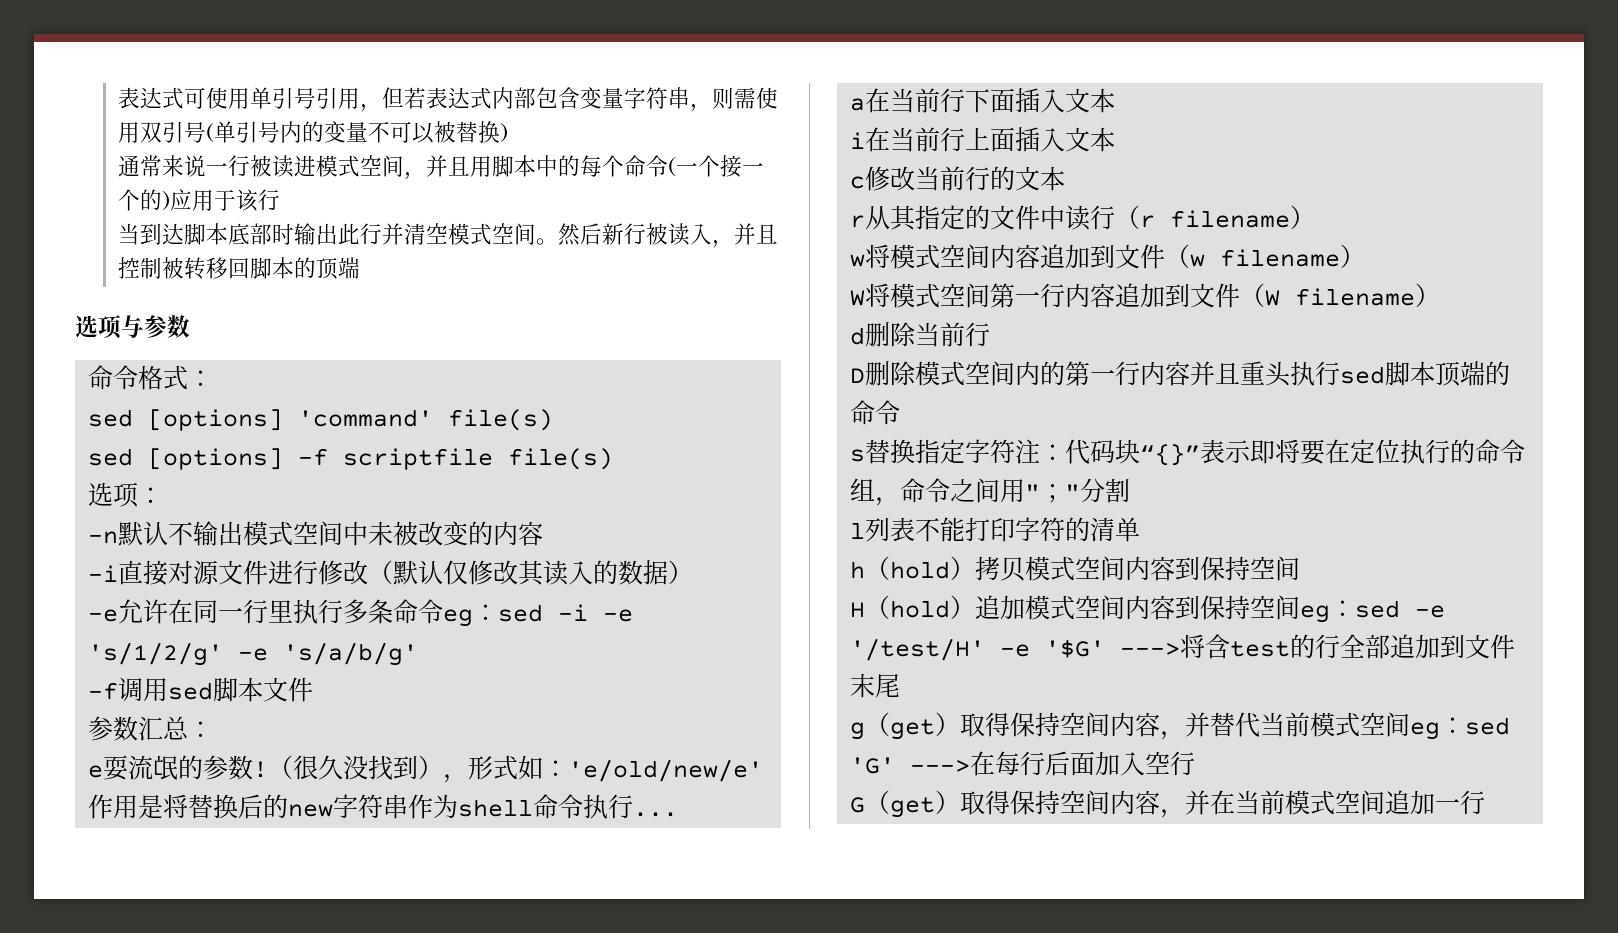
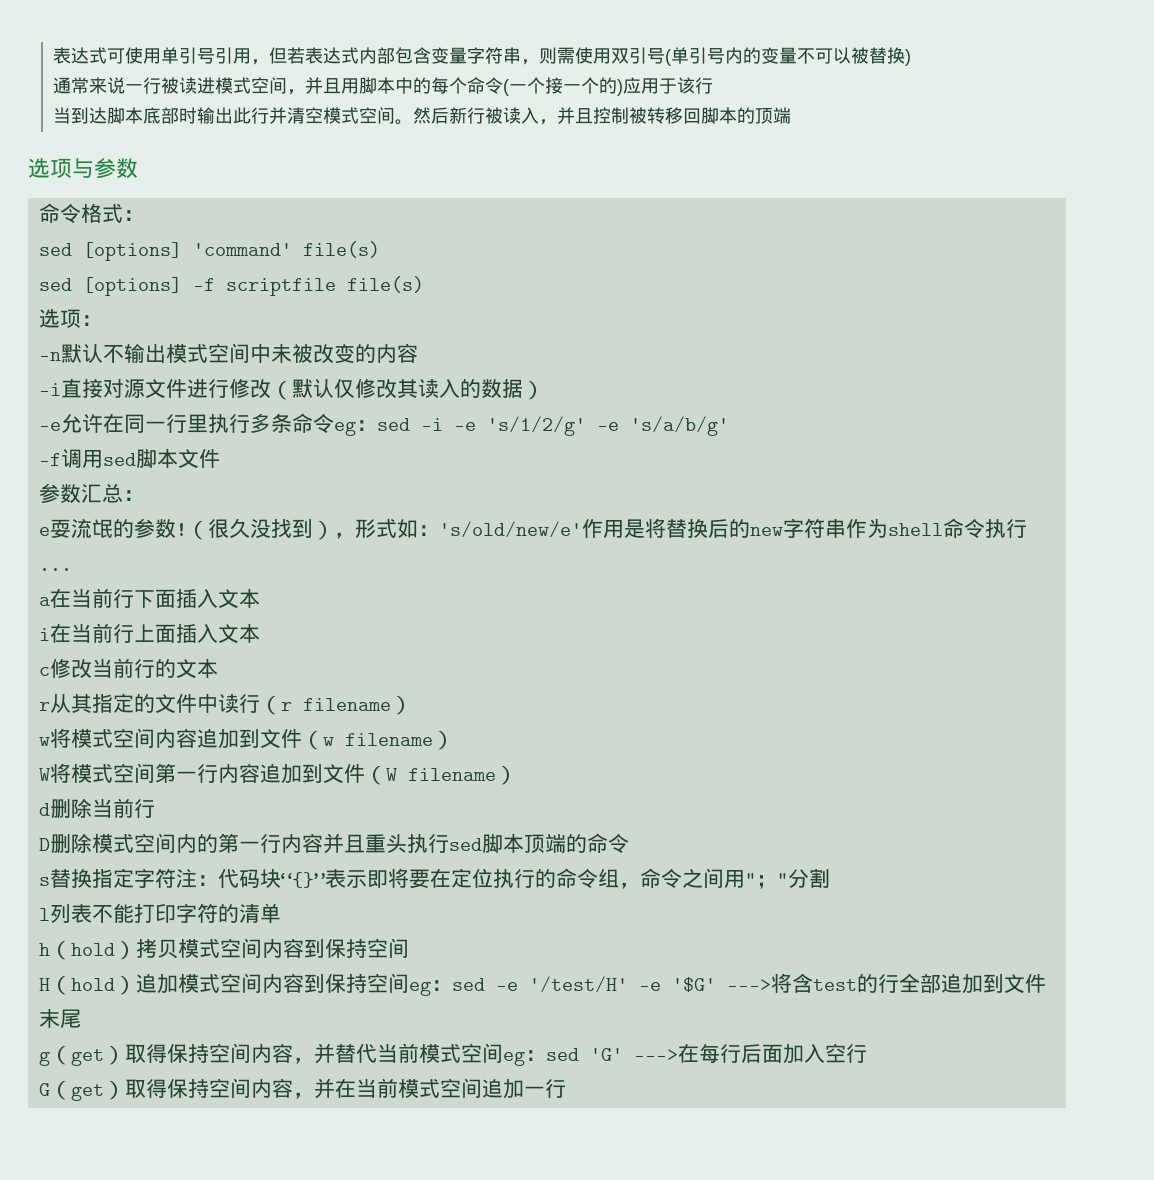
- （很久没找到），形式如：'e/old/new/e'作用是将替换后的new字符串作为shell命令执行...
+ （很久没找到），形式如：'s/old/new/e'作用是将替换后的new字符串作为shell命令执行...

